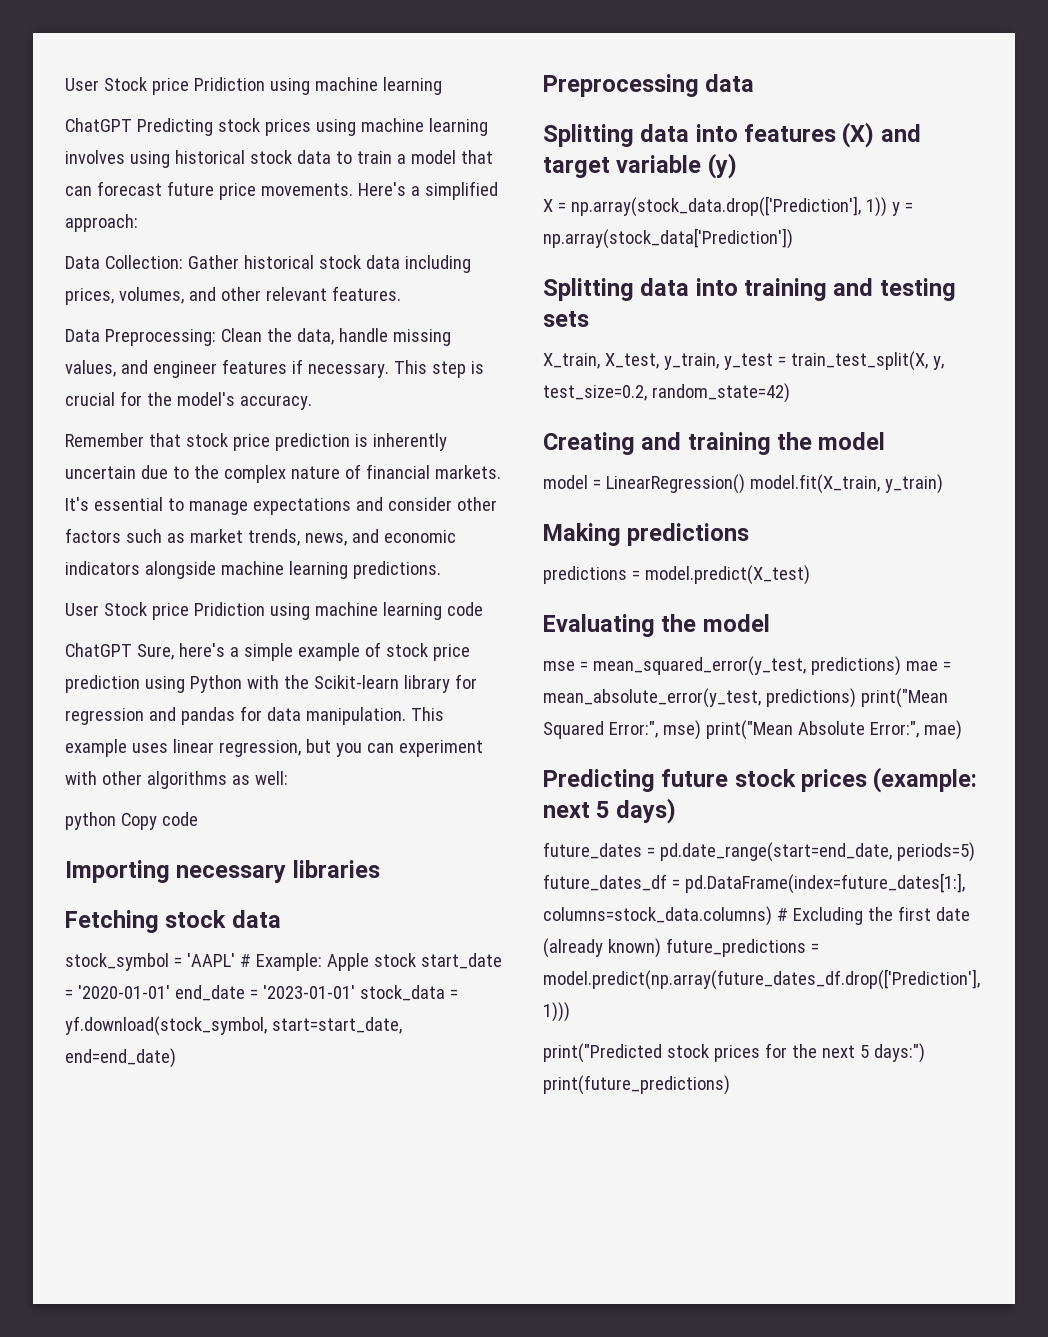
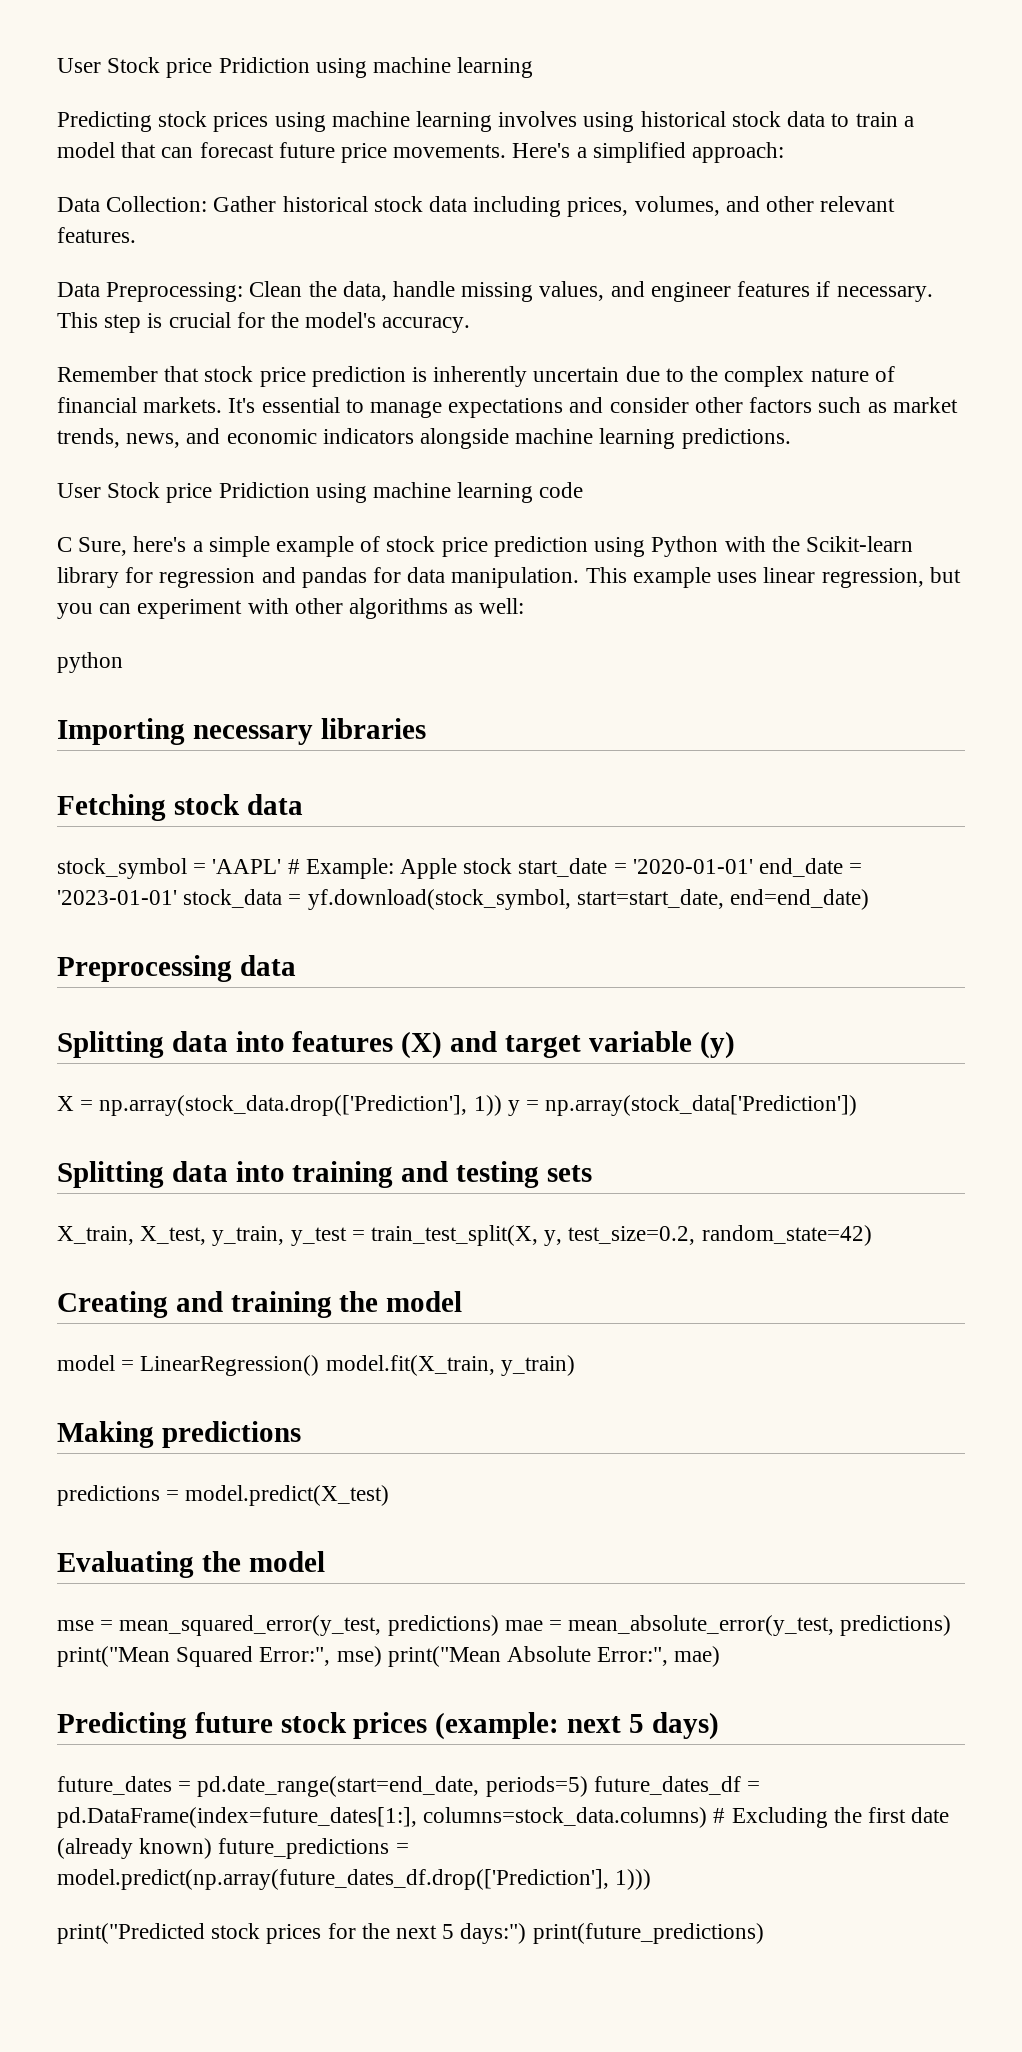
- ChatGPT Predicting stock prices using machine learning involves using historical stock data to train a model that can forecast future price movements.
+ Predicting stock prices using machine learning involves using historical stock data to train a model that can forecast future price movements.
- ChatGPT Sure, here's a simple example of stock price prediction using Python with the Scikit-learn library for regression and pandas for data manipulation.
+ C Sure, here's a simple example of stock price prediction using Python with the Scikit-learn library for regression and pandas for data manipulation.
- python Copy code
+ python

